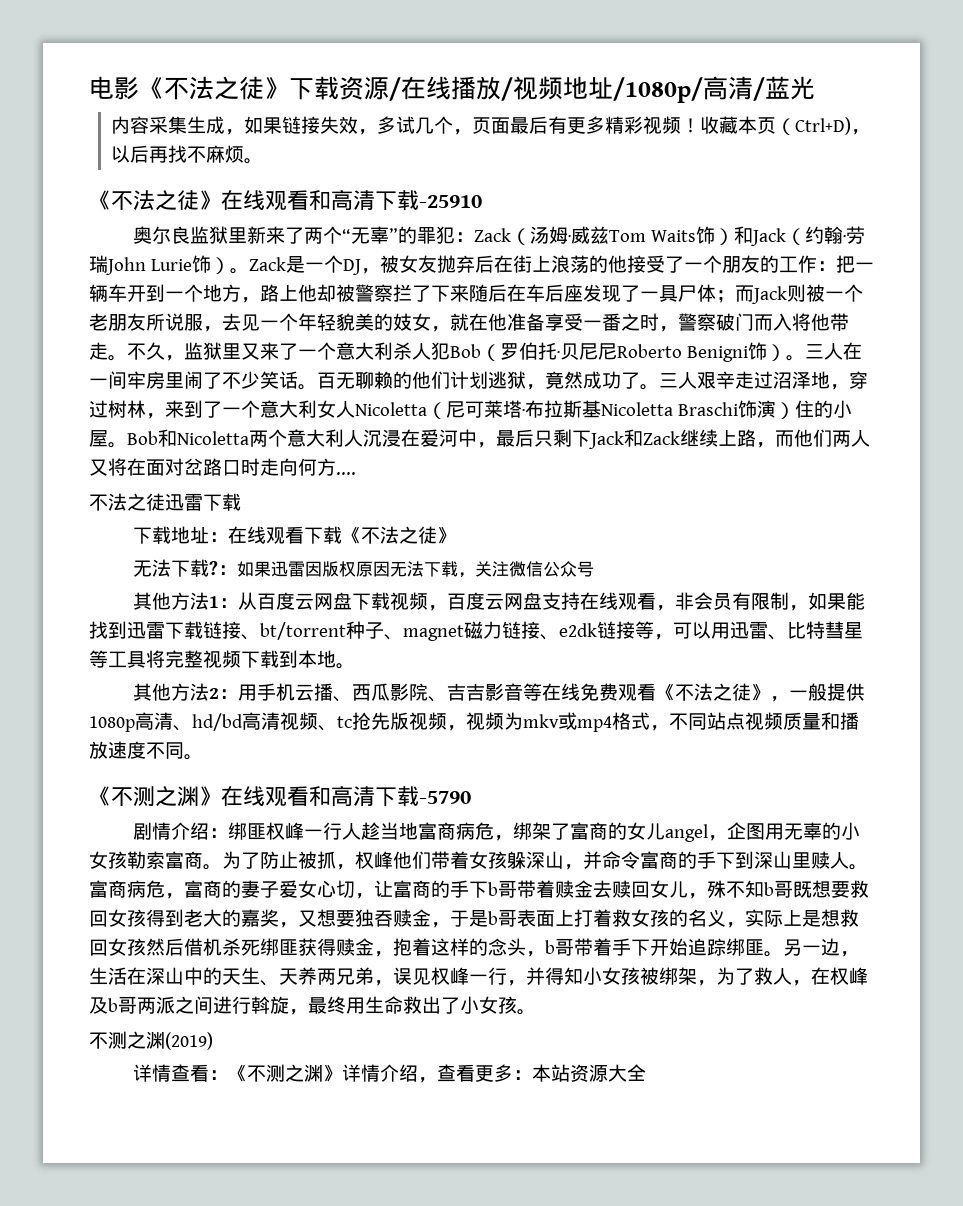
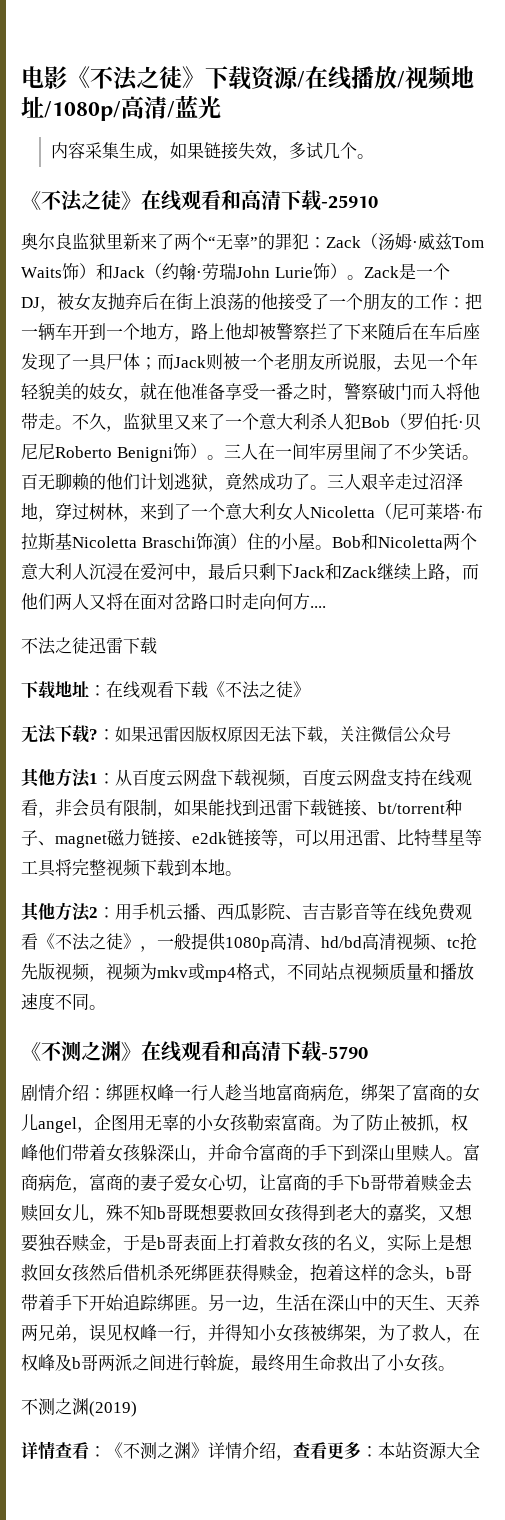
- 内容采集生成，如果链接失效，多试几个，页面最后有更多精彩视频！收藏本页（Ctrl+D)，以后再找不麻烦。
+ 内容采集生成，如果链接失效，多试几个。

